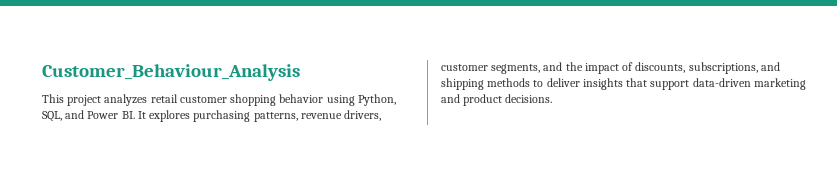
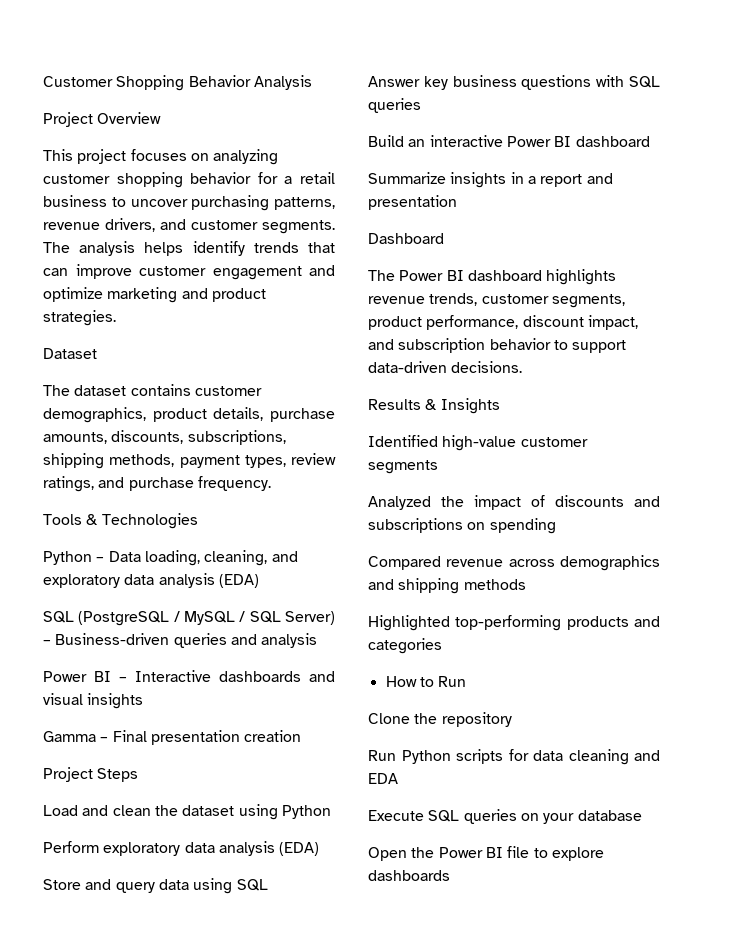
- Customer_Behaviour_Analysis
- This project analyzes retail customer shopping behavior using Python, SQL, and Power BI. It explores purchasing patterns, revenue drivers, customer segments, and the impact of discounts, subscriptions, and shipping methods to deliver insights that support data-driven marketing and product decisions.
+ Customer Shopping Behavior Analysis
+ Project Overview
+ This project focuses on analyzing customer shopping behavior for a retail business to uncover purchasing patterns, revenue drivers, and customer segments. The analysis helps identify trends that can improve customer engagement and optimize marketing and product strategies.
+ Dataset
+ The dataset contains customer demographics, product details, purchase amounts, discounts, subscriptions, shipping methods, payment types, review ratings, and purchase frequency.
+ Tools & Technologies
+ Python – Data loading, cleaning, and exploratory data analysis (EDA)
+ SQL (PostgreSQL / MySQL / SQL Server) – Business-driven queries and analysis
+ Power BI – Interactive dashboards and visual insights
+ Gamma – Final presentation creation
+ Project Steps
+ Load and clean the dataset using Python
+ Perform exploratory data analysis (EDA)
+ Store and query data using SQL
+ Answer key business questions with SQL queries
+ Build an interactive Power BI dashboard
+ Summarize insights in a report and presentation
+ Dashboard
+ The Power BI dashboard highlights revenue trends, customer segments, product performance, discount impact, and subscription behavior to support data-driven decisions.
+ Results & Insights
+ Identified high-value customer segments
+ Analyzed the impact of discounts and subscriptions on spending
+ Compared revenue across demographics and shipping methods
+ Highlighted top-performing products and categories
+ How to Run
+ Clone the repository
+ Run Python scripts for data cleaning and EDA
+ Execute SQL queries on your database
+ Open the Power BI file to explore dashboards

